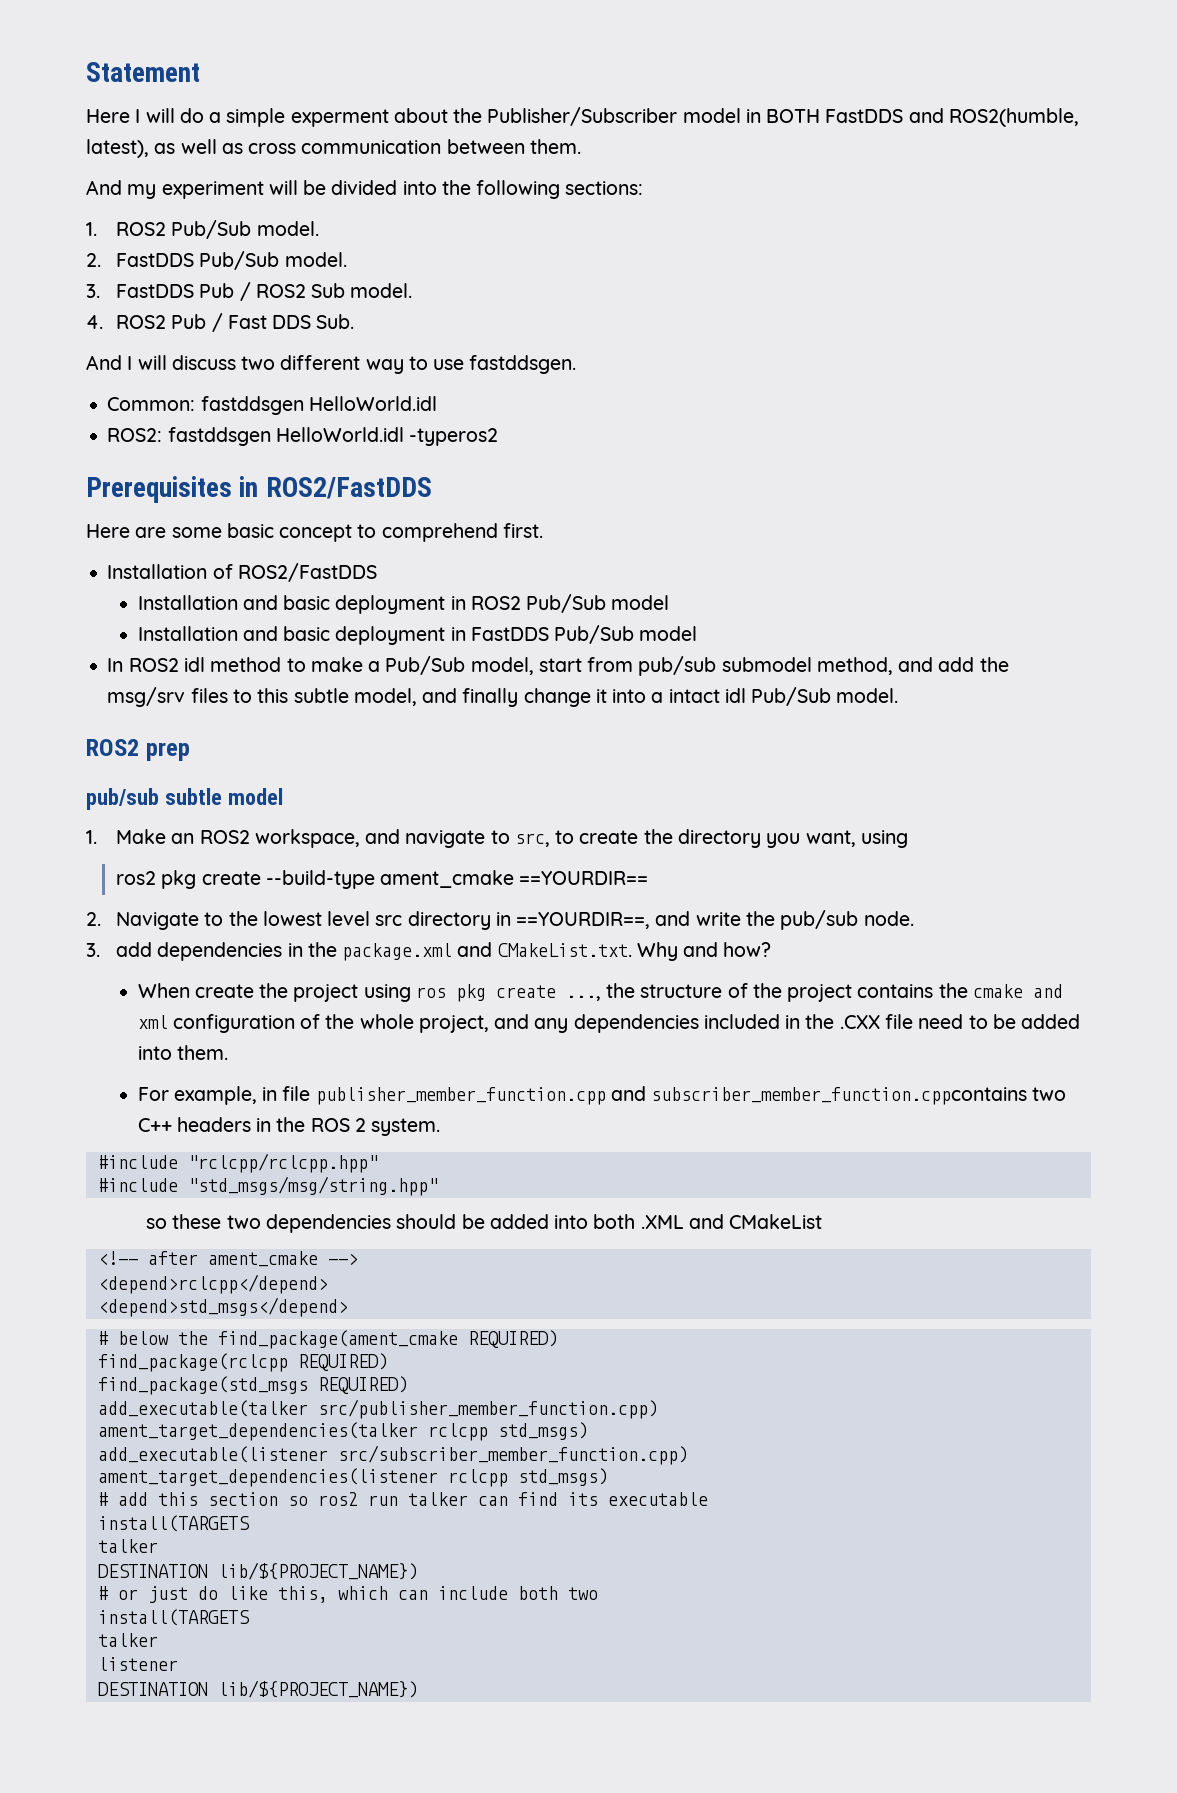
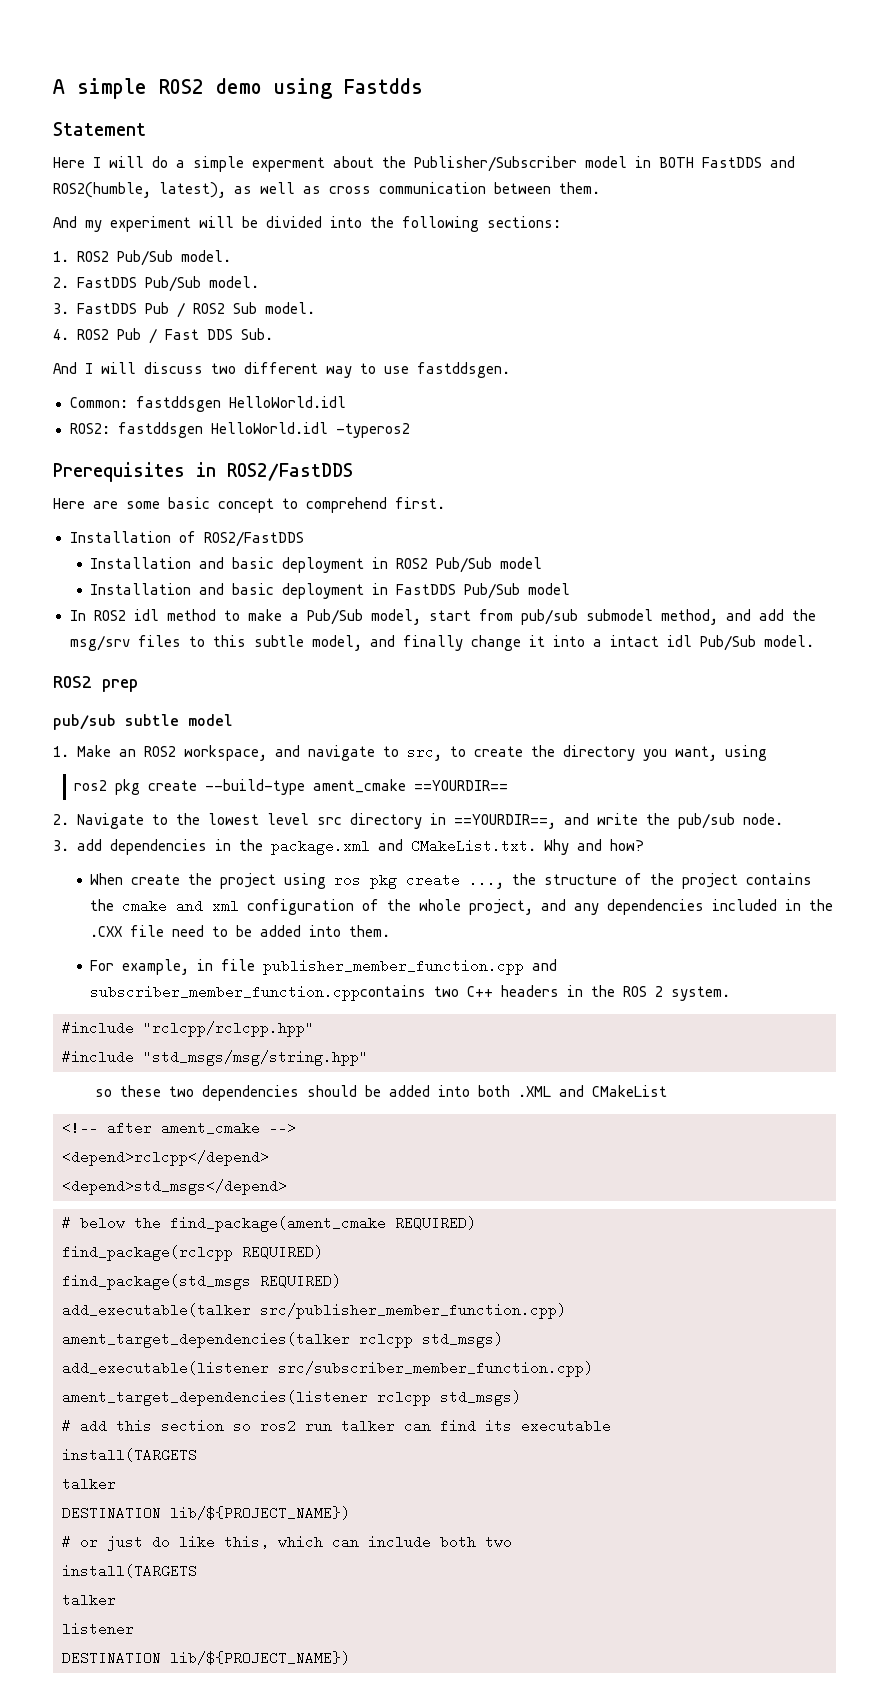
+ A simple ROS2 demo using Fastdds

